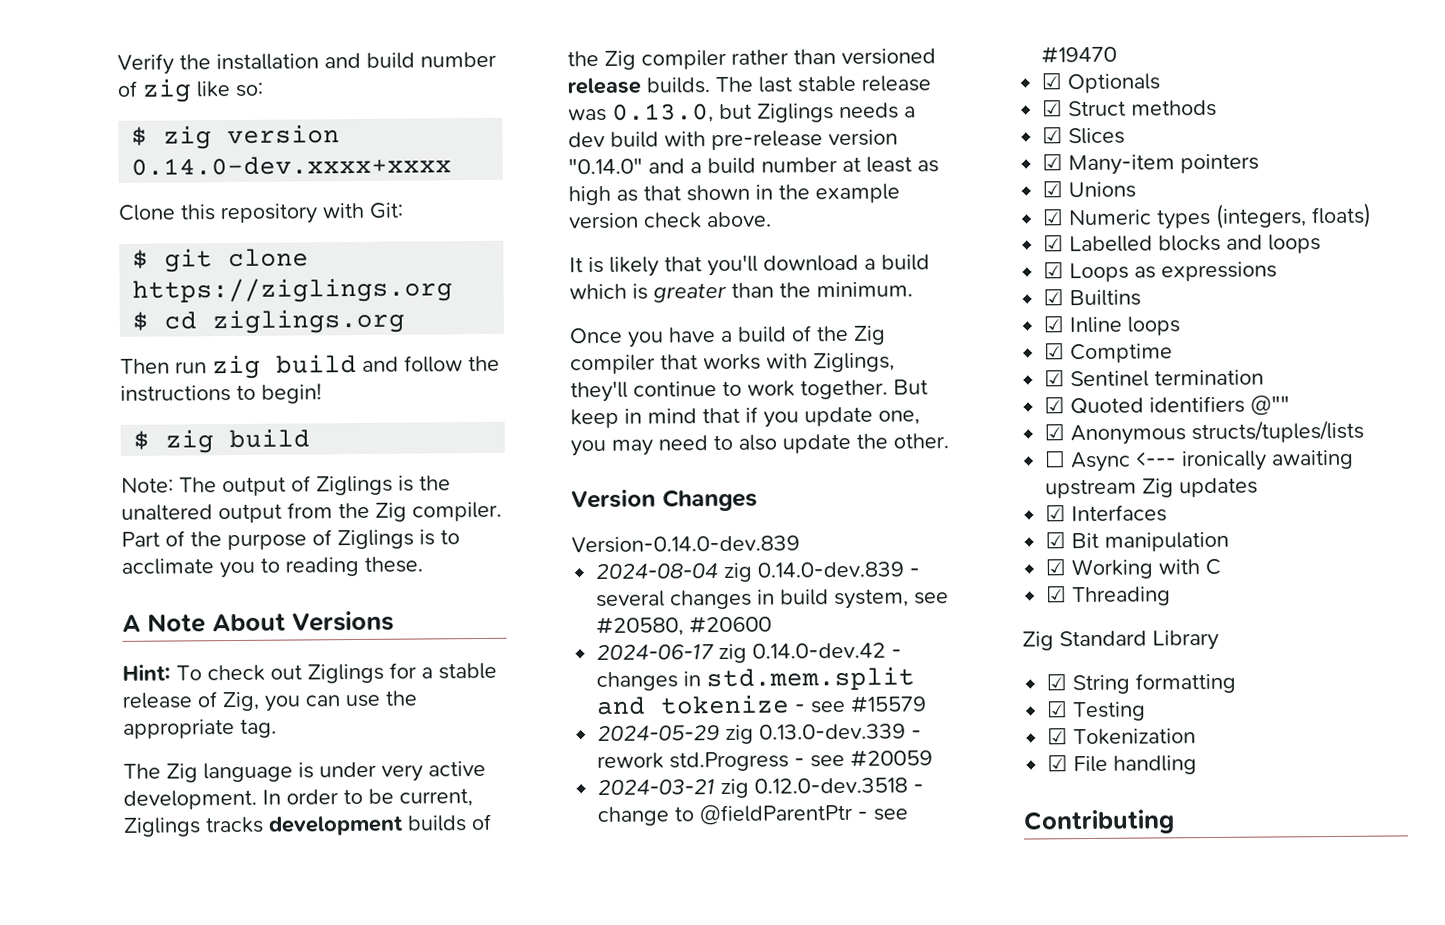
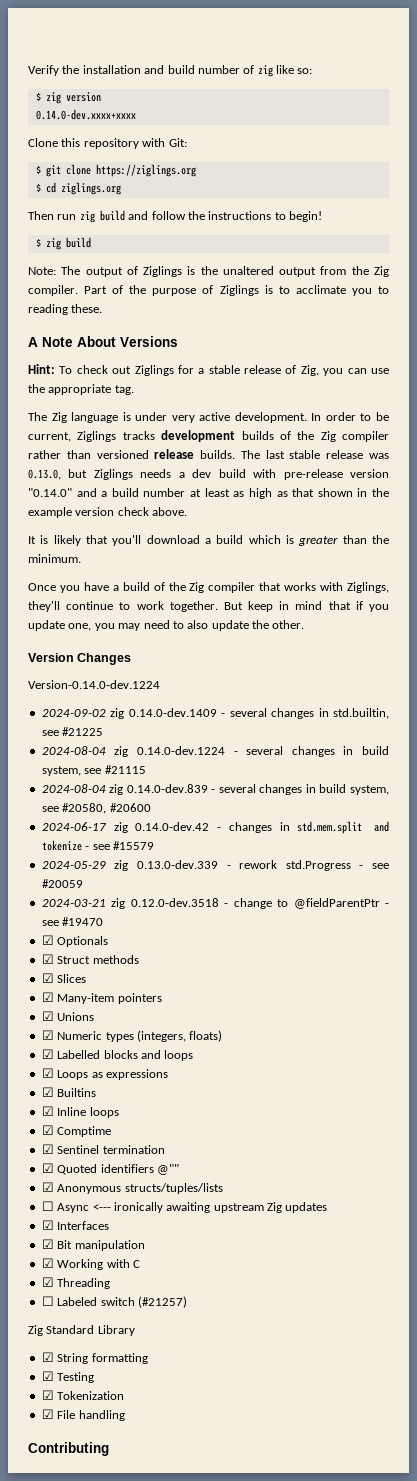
- Version-0.14.0-dev.839
+ Version-0.14.0-dev.1224
+ 2024-09-02 zig 0.14.0-dev.1409 - several changes in std.builtin, see #21225
+ 2024-08-04 zig 0.14.0-dev.1224 - several changes in build system, see #21115
+ ☐ Labeled switch (#21257)

